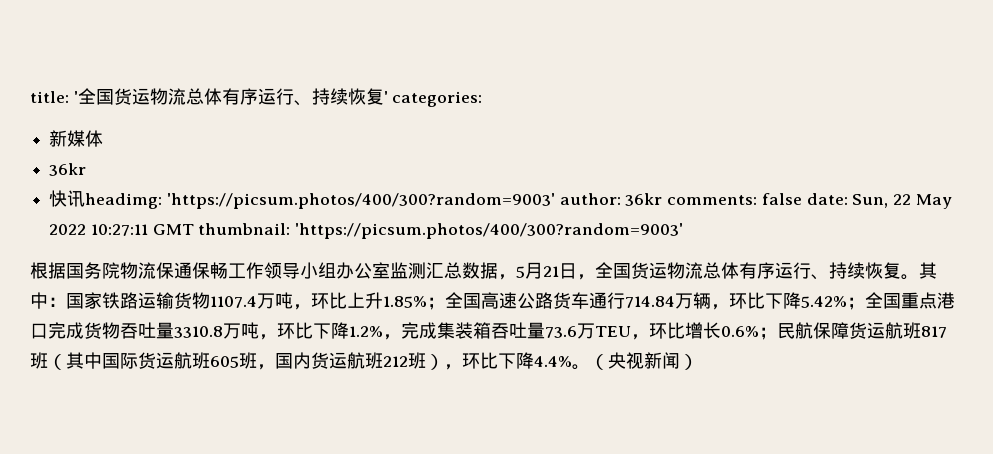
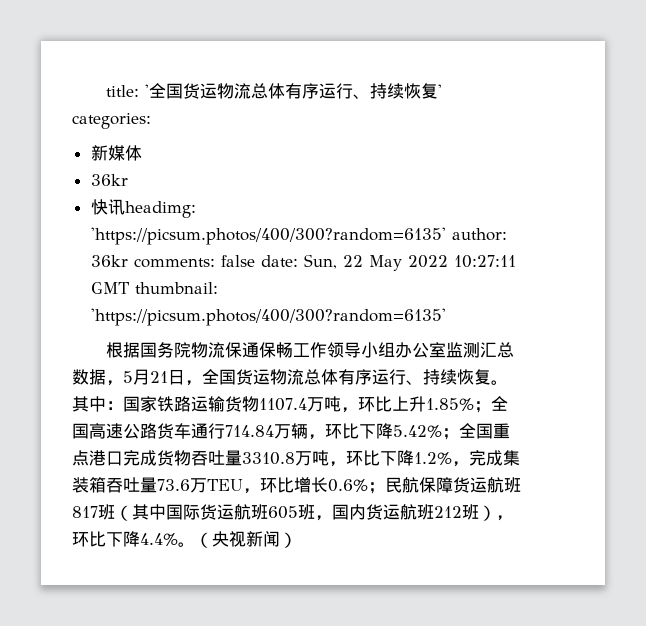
- 快讯headimg: 'https://picsum.photos/400/300?random=9003' author: 36kr comments: false date: Sun, 22 May 2022 10:27:11 GMT thumbnail: 'https://picsum.photos/400/300?random=9003'
+ 快讯headimg: 'https://picsum.photos/400/300?random=6135' author: 36kr comments: false date: Sun, 22 May 2022 10:27:11 GMT thumbnail: 'https://picsum.photos/400/300?random=6135'

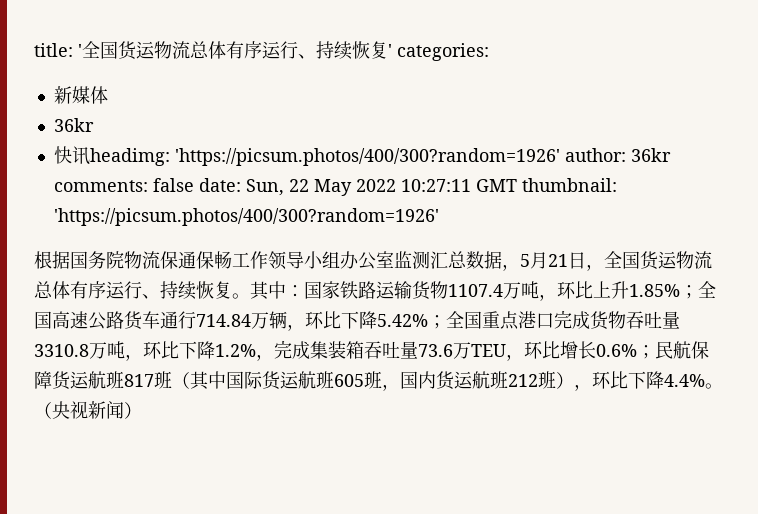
- 快讯headimg: 'https://picsum.photos/400/300?random=6135' author: 36kr comments: false date: Sun, 22 May 2022 10:27:11 GMT thumbnail: 'https://picsum.photos/400/300?random=6135'
+ 快讯headimg: 'https://picsum.photos/400/300?random=1926' author: 36kr comments: false date: Sun, 22 May 2022 10:27:11 GMT thumbnail: 'https://picsum.photos/400/300?random=1926'

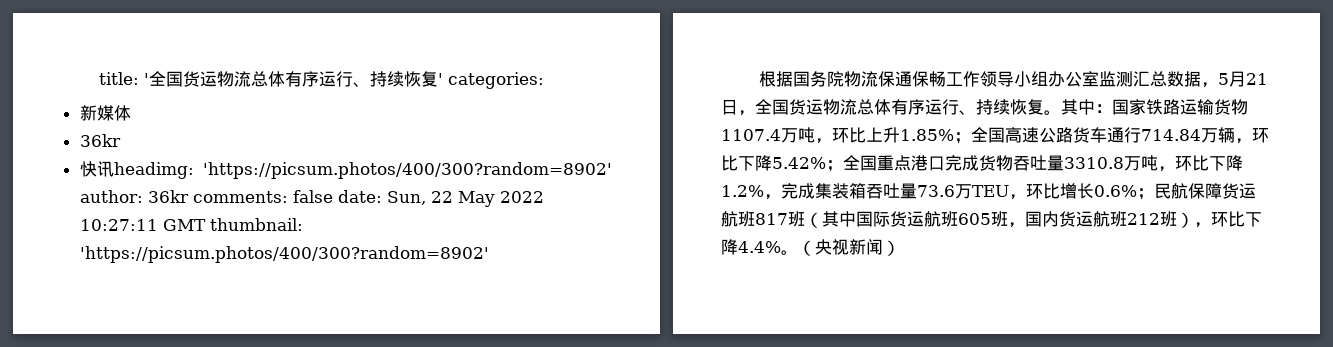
- 快讯headimg: 'https://picsum.photos/400/300?random=1926' author: 36kr comments: false date: Sun, 22 May 2022 10:27:11 GMT thumbnail: 'https://picsum.photos/400/300?random=1926'
+ 快讯headimg: 'https://picsum.photos/400/300?random=8902' author: 36kr comments: false date: Sun, 22 May 2022 10:27:11 GMT thumbnail: 'https://picsum.photos/400/300?random=8902'

